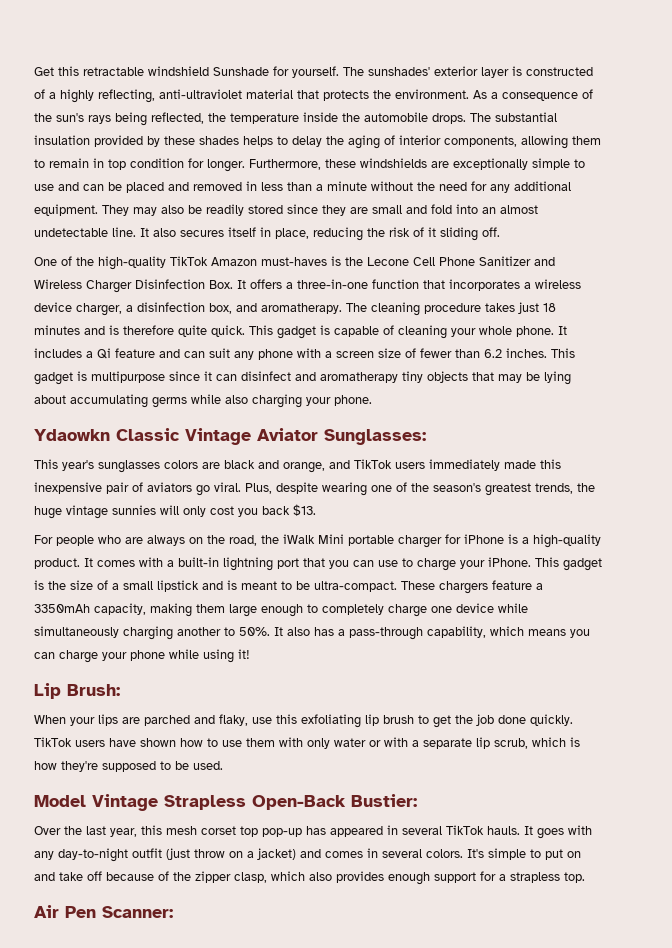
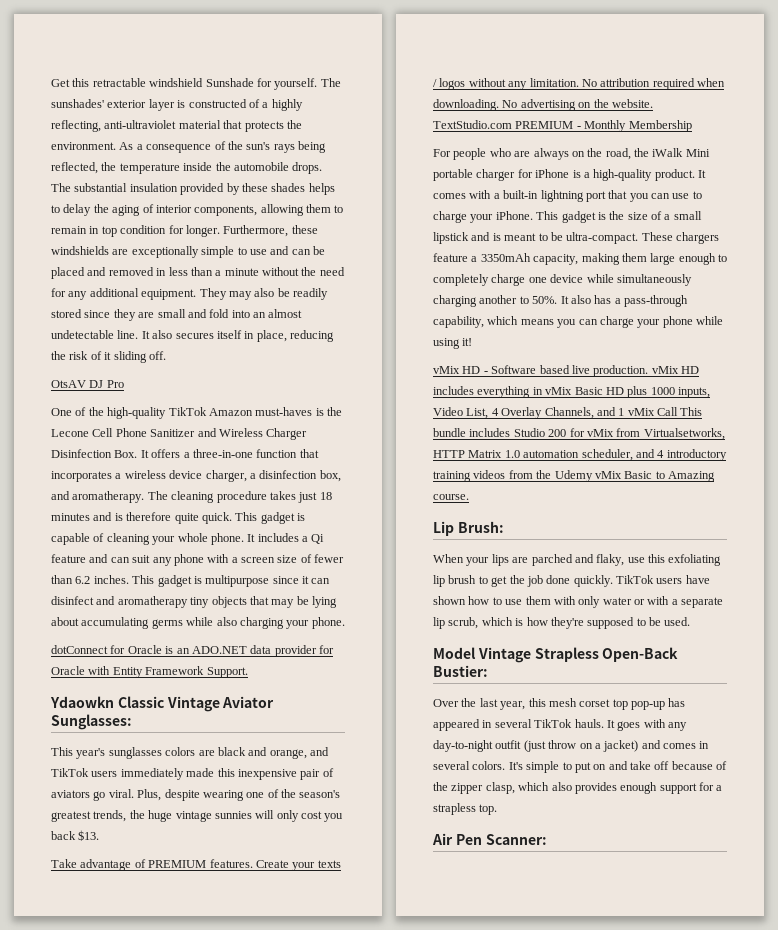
+ OtsAV DJ Pro
+ dotConnect for Oracle is an ADO.NET data provider for Oracle with Entity Framework Support.
+ Take advantage of PREMIUM features. Create your texts / logos without any limitation. No attribution required when downloading. No advertising on the website. TextStudio.com PREMIUM - Monthly Membership
+ vMix HD - Software based live production. vMix HD includes everything in vMix Basic HD plus 1000 inputs, Video List, 4 Overlay Channels, and 1 vMix Call This bundle includes Studio 200 for vMix from Virtualsetworks, HTTP Matrix 1.0 automation scheduler, and 4 introductory training videos from the Udemy vMix Basic to Amazing course.

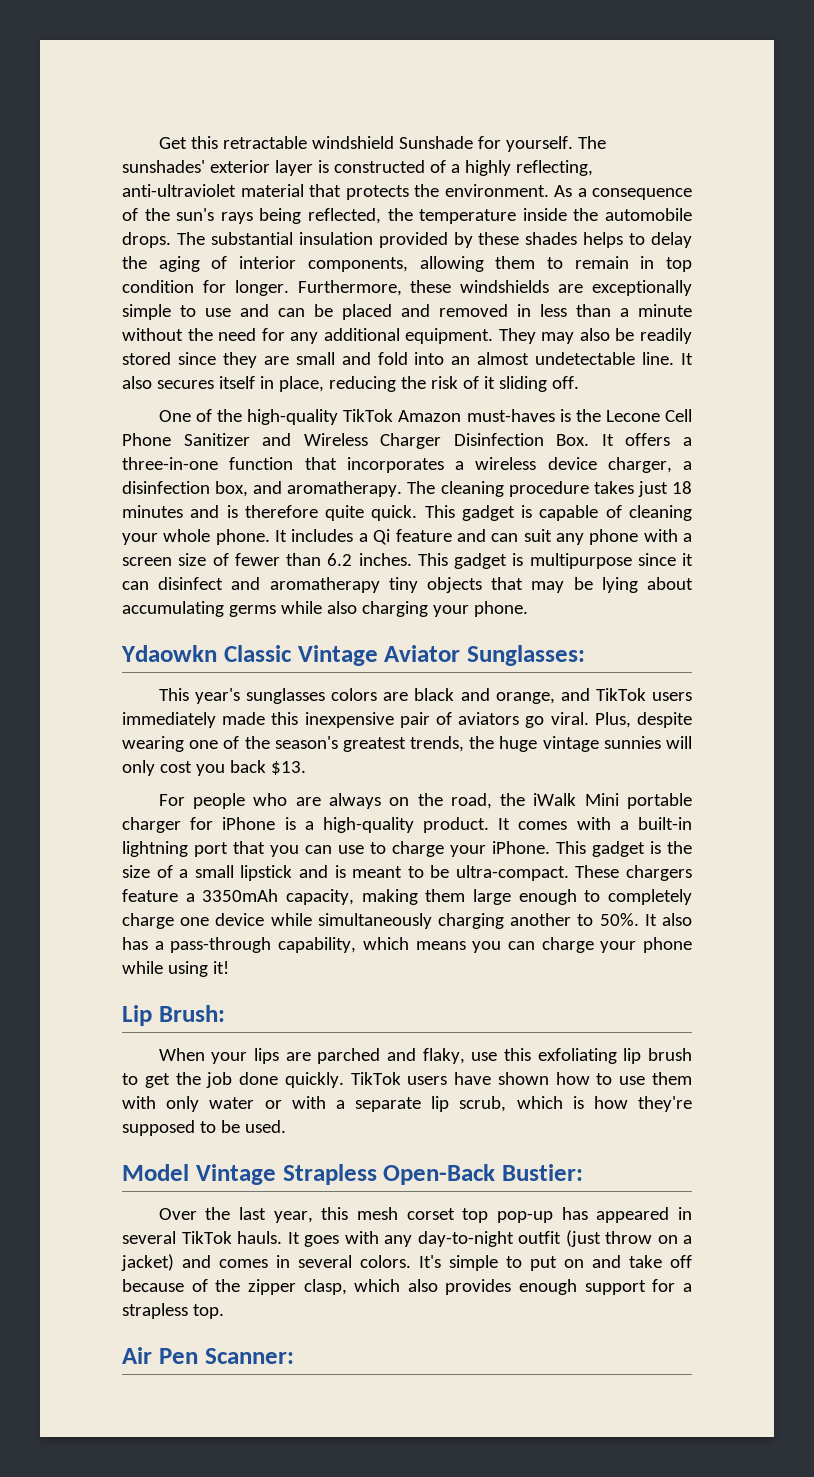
- OtsAV DJ Pro
- dotConnect for Oracle is an ADO.NET data provider for Oracle with Entity Framework Support.
- Take advantage of PREMIUM features. Create your texts / logos without any limitation. No attribution required when downloading. No advertising on the website. TextStudio.com PREMIUM - Monthly Membership
- vMix HD - Software based live production. vMix HD includes everything in vMix Basic HD plus 1000 inputs, Video List, 4 Overlay Channels, and 1 vMix Call This bundle includes Studio 200 for vMix from Virtualsetworks, HTTP Matrix 1.0 automation scheduler, and 4 introductory training videos from the Udemy vMix Basic to Amazing course.

